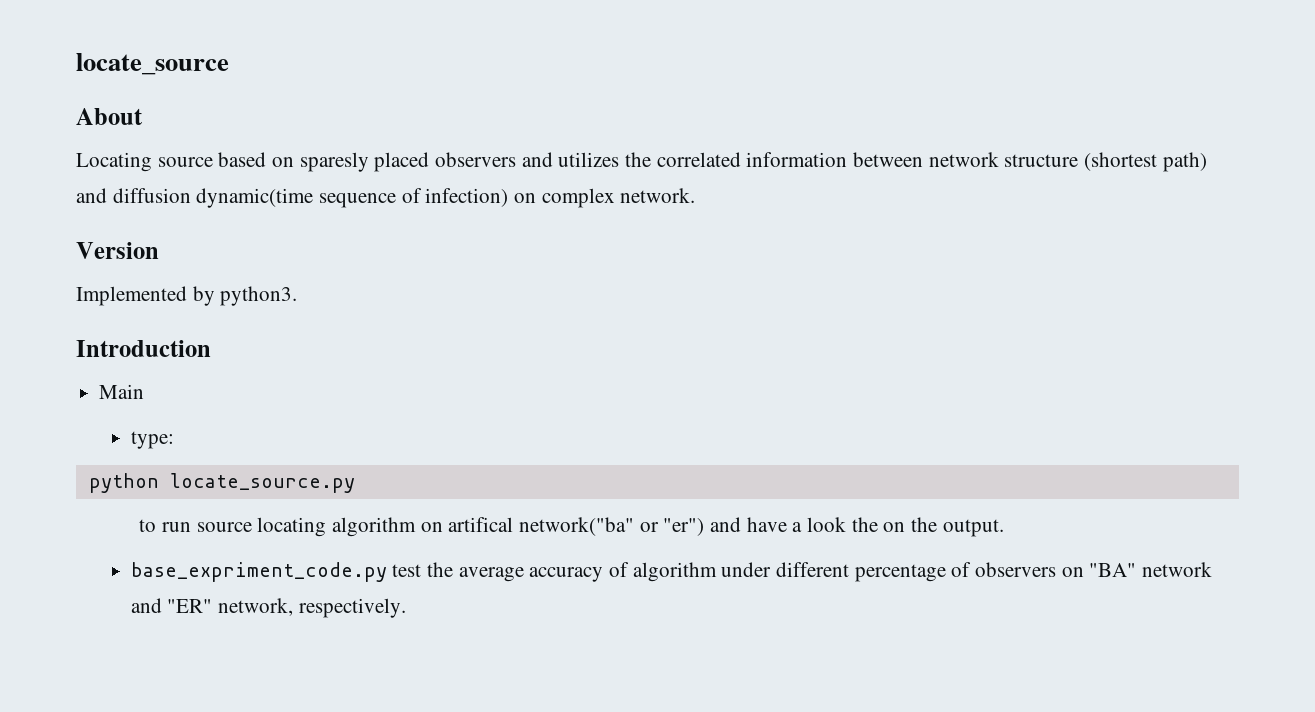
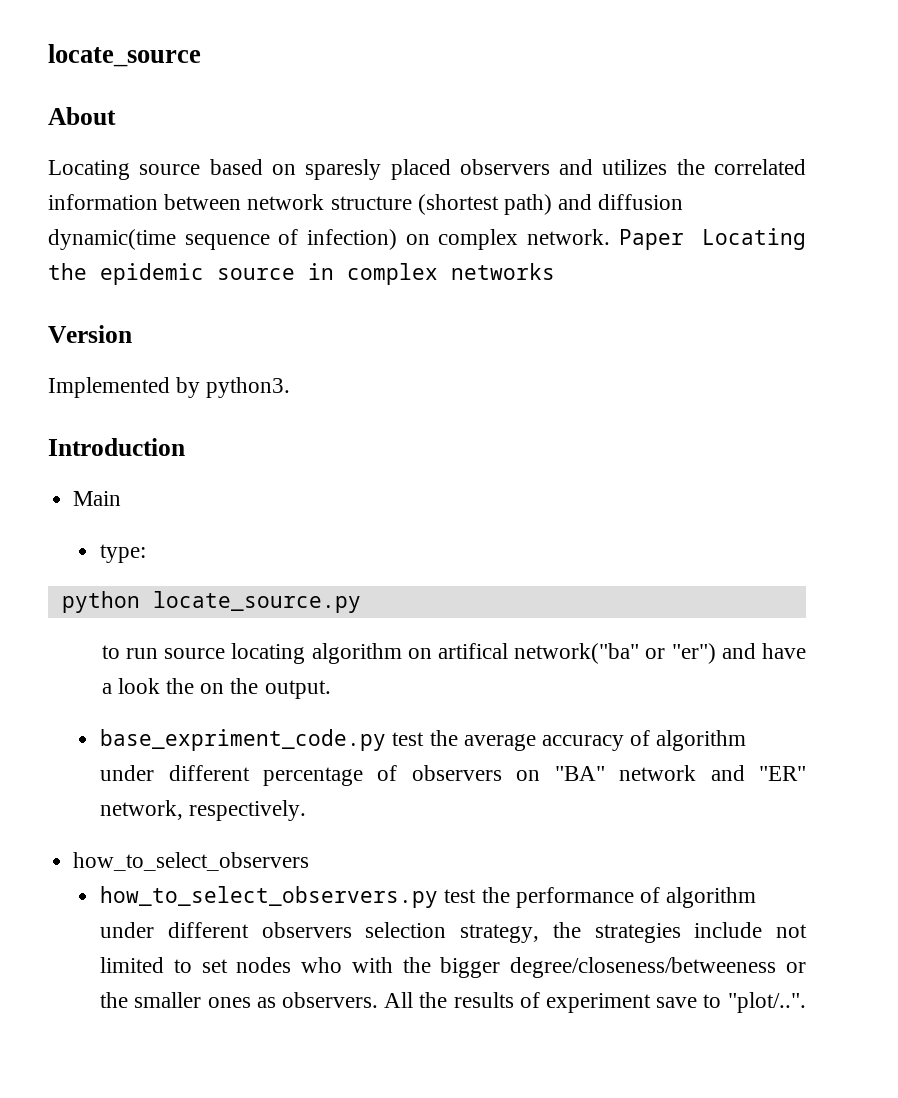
+ Paper Locating the epidemic source in complex networks
+ how_to_select_observers
+ how_to_select_observers.py test the performance of algorithm under different observers selection strategy, the strategies include not limited to set nodes who with the bigger degree/closeness/betweeness or the smaller ones as observers. All the results of experiment save to "plot/..".

